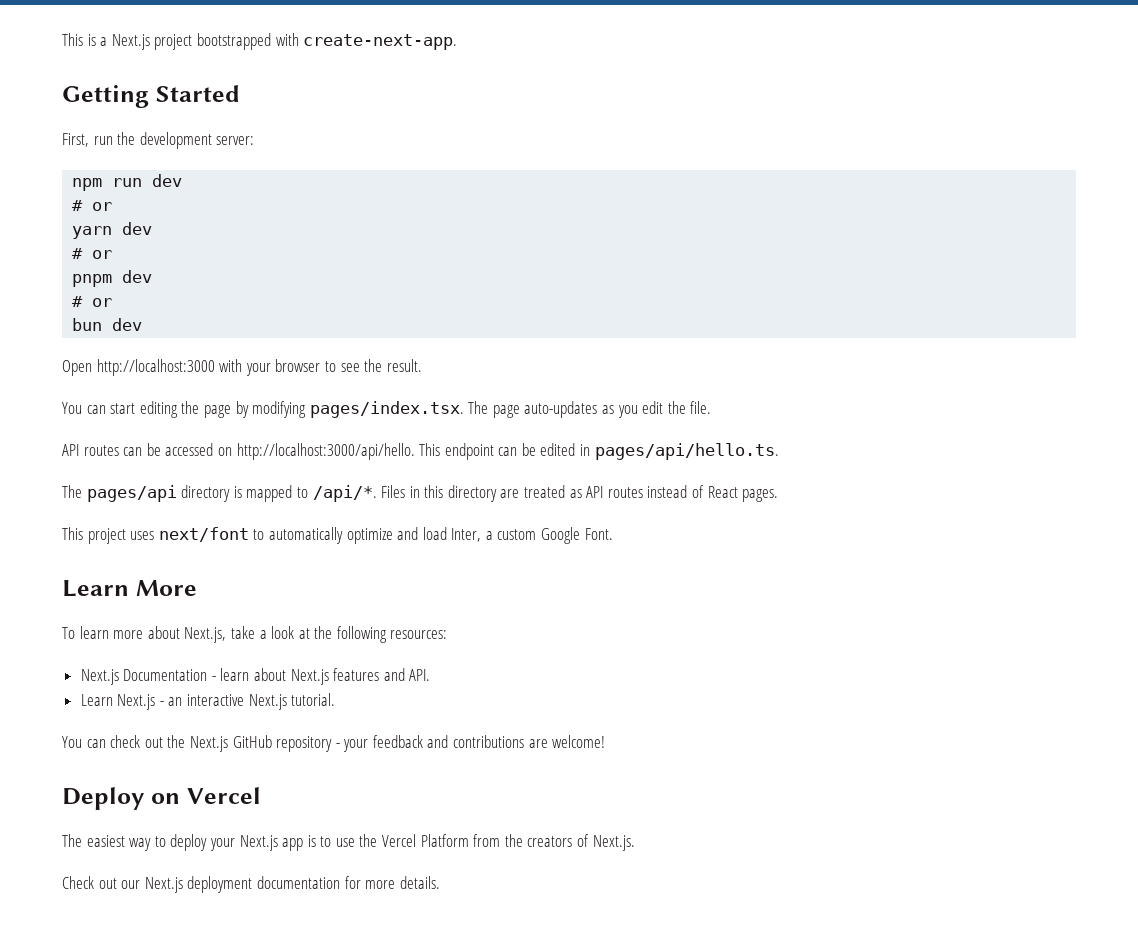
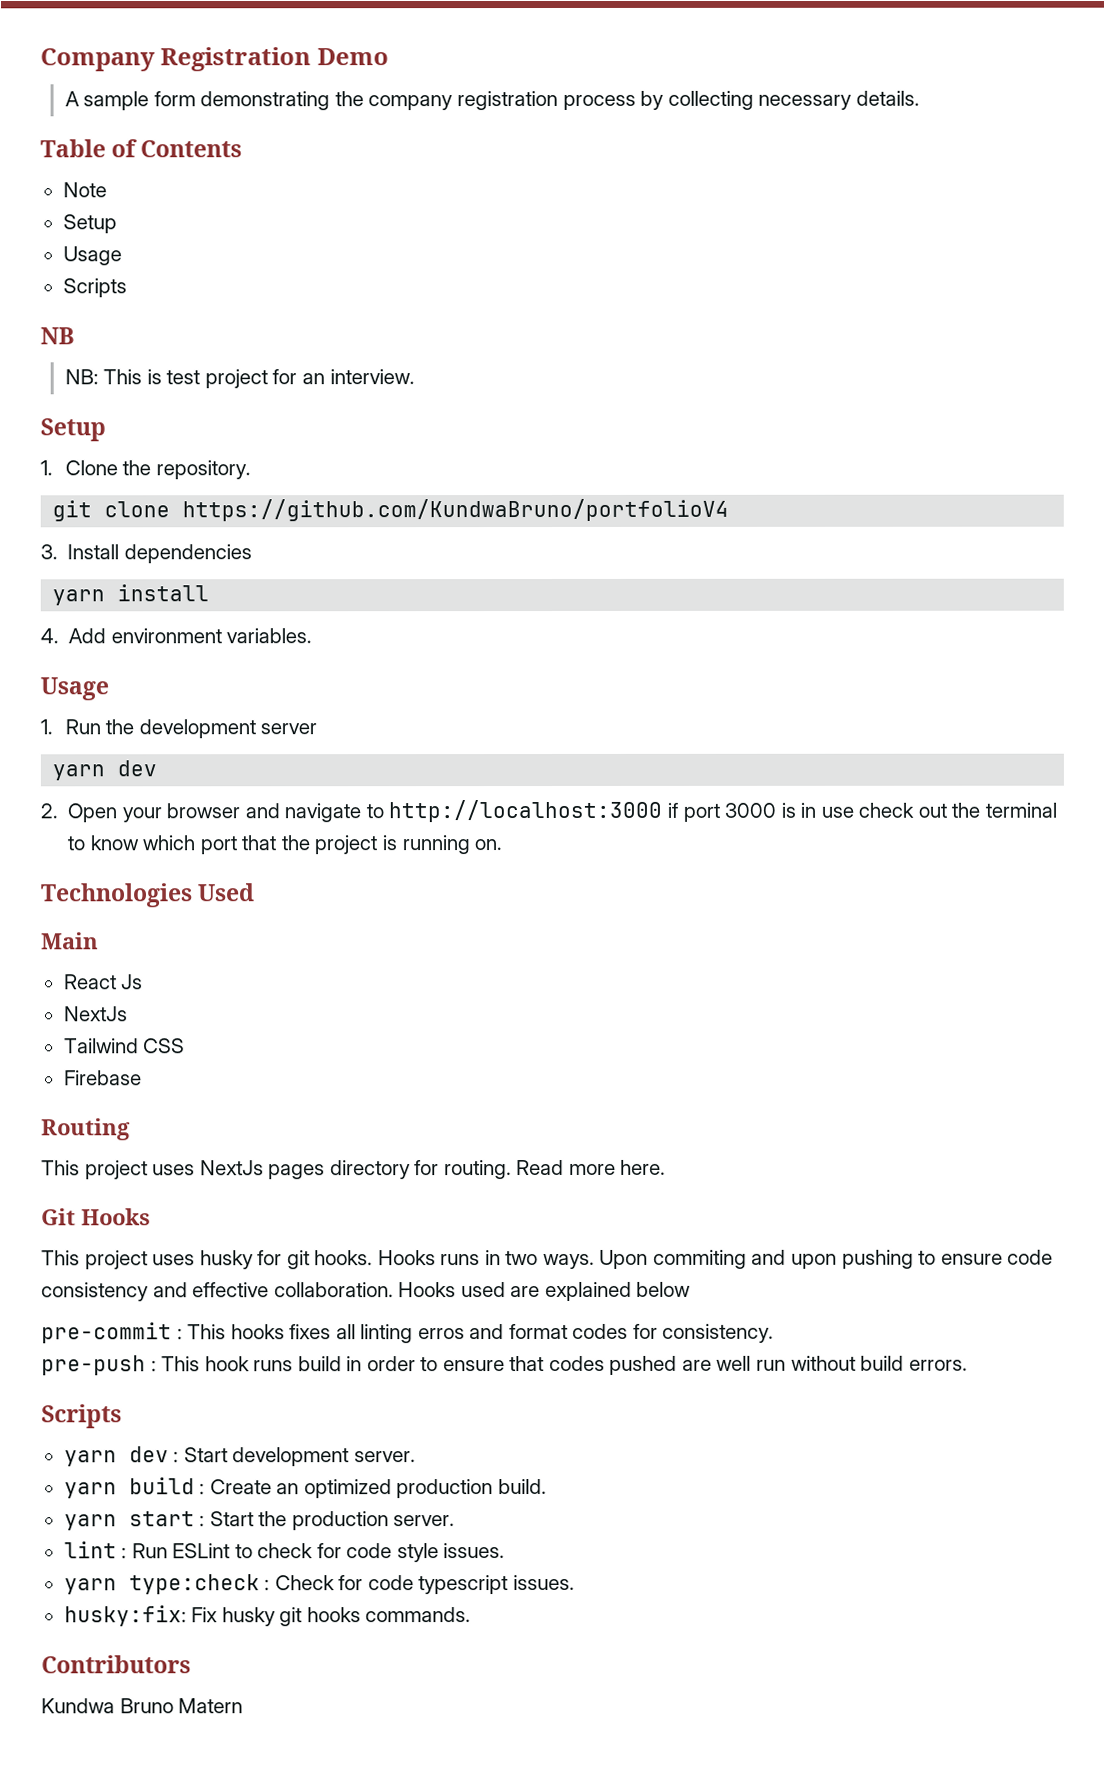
- This is a Next.js project bootstrapped with create-next-app.
- Getting Started
- First, run the development server:
- npm run dev
- # or
+ Company Registration Demo
+ A sample form demonstrating the company registration process by collecting necessary details.
+ Table of Contents
+ Note
+ Setup
+ Usage
+ Scripts
+ NB
+ NB: This is test project for an interview.
+ Setup
+ 1. Clone the repository.
+ git clone https://github.com/KundwaBruno/portfolioV4
+ 3. Install dependencies
+ yarn install
+ 4. Add environment variables.
+ Usage
+ 1. Run the development server
  yarn dev
- # or
- pnpm dev
- # or
- bun dev
- Open http://localhost:3000 with your browser to see the result.
- You can start editing the page by modifying pages/index.tsx. The page auto-updates as you edit the file.
- API routes can be accessed on http://localhost:3000/api/hello. This endpoint can be edited in pages/api/hello.ts.
- The pages/api directory is mapped to /api/*. Files in this directory are treated as API routes instead of React pages.
- This project uses next/font to automatically optimize and load Inter, a custom Google Font.
- Learn More
- To learn more about Next.js, take a look at the following resources:
- Next.js Documentation - learn about Next.js features and API.
- Learn Next.js - an interactive Next.js tutorial.
- You can check out the Next.js GitHub repository - your feedback and contributions are welcome!
- Deploy on Vercel
- The easiest way to deploy your Next.js app is to use the Vercel Platform from the creators of Next.js.
- Check out our Next.js deployment documentation for more details.
+ 2. Open your browser and navigate to http://localhost:3000 if port 3000 is in use check out the terminal to know which port that the project is running on.
+ Technologies Used
+ Main
+ React Js
+ NextJs
+ Tailwind CSS
+ Firebase
+ Routing
+ This project uses NextJs pages directory for routing. Read more here.
+ Git Hooks
+ This project uses husky for git hooks. Hooks runs in two ways. Upon commiting and upon pushing to ensure code consistency and effective collaboration. Hooks used are explained below
+ pre-commit : This hooks fixes all linting erros and format codes for consistency.
+ pre-push : This hook runs build in order to ensure that codes pushed are well run without build errors.
+ Scripts
+ yarn dev : Start development server.
+ yarn build : Create an optimized production build.
+ yarn start : Start the production server.
+ lint : Run ESLint to check for code style issues.
+ yarn type:check : Check for code typescript issues.
+ husky:fix: Fix husky git hooks commands.
+ Contributors
+ Kundwa Bruno Matern

